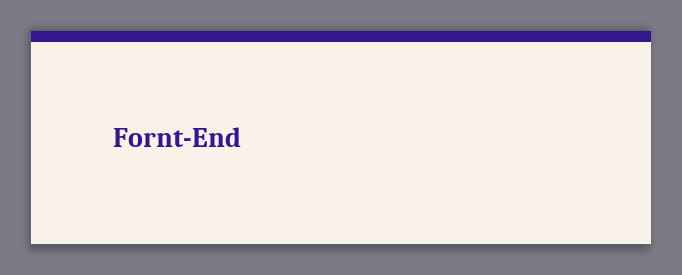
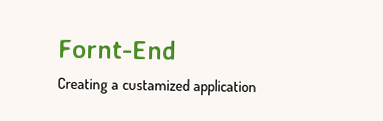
+ Creating a custamized application

